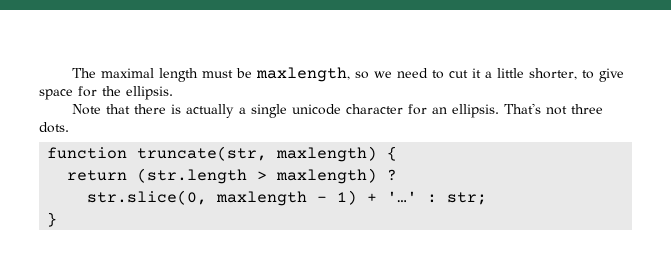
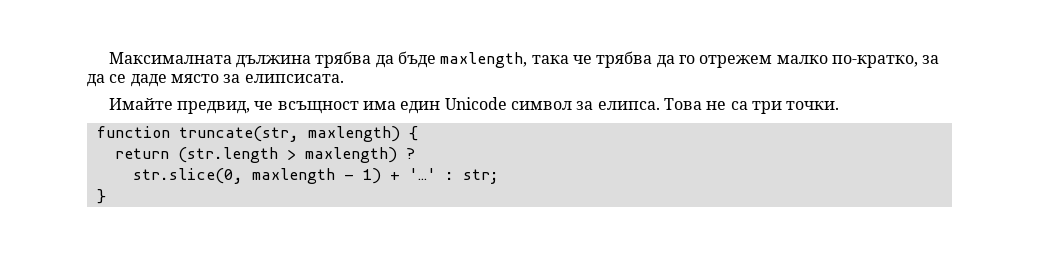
- The maximal length must be maxlength, so we need to cut it a little shorter, to give space for the ellipsis.
- Note that there is actually a single unicode character for an ellipsis. That's not three dots.
+ Максималната дължина трябва да бъде maxlength, така че трябва да го отрежем малко по-кратко, за да се даде място за елипсисата.
+ Имайте предвид, че всъщност има един Unicode символ за елипса. Това не са три точки.

